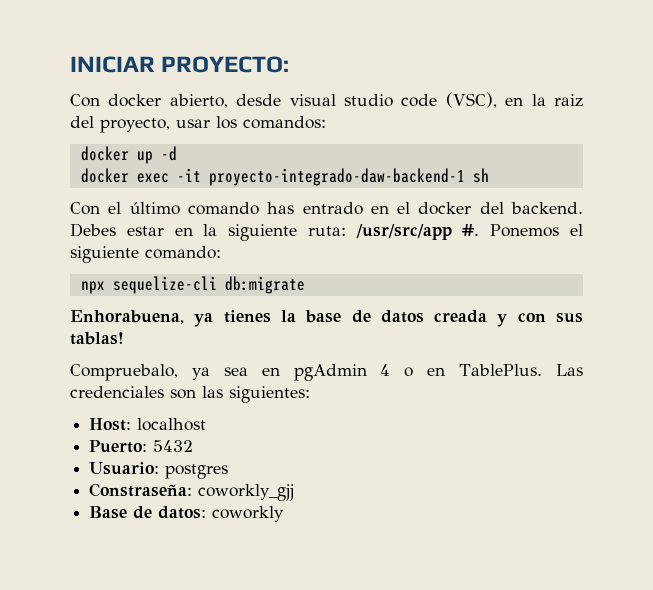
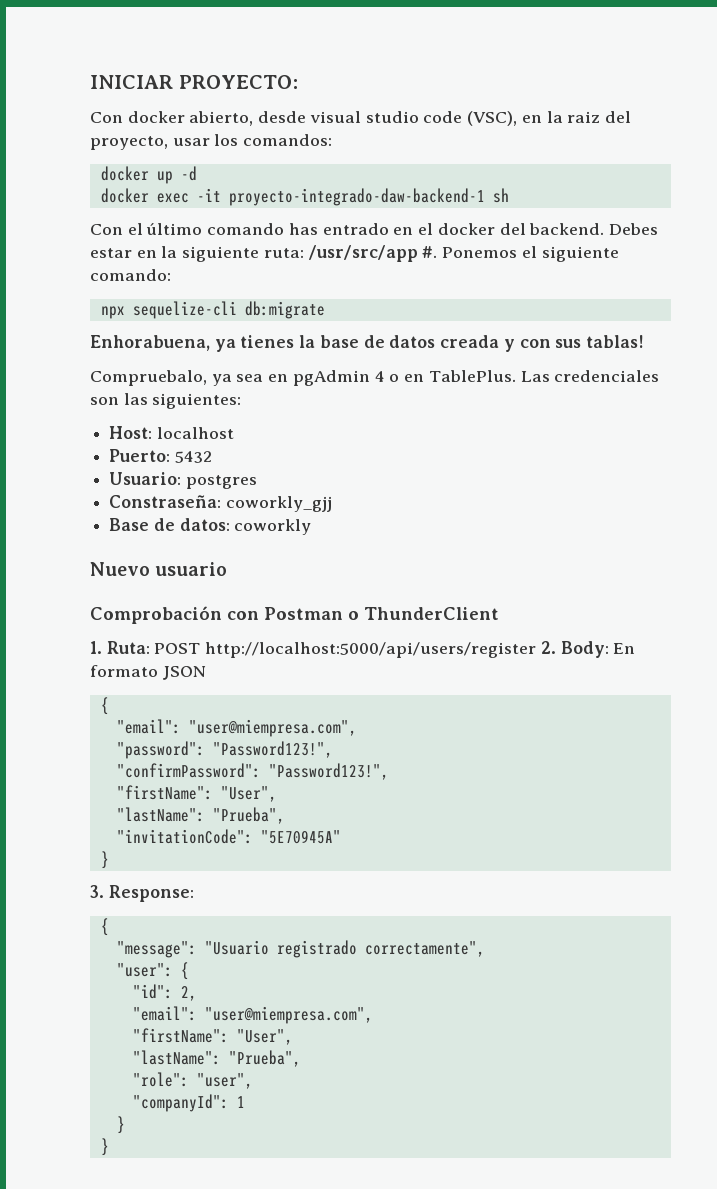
+ Nuevo usuario
+ Comprobación con Postman o ThunderClient
+ 1. Ruta: POST http://localhost:5000/api/users/register 2. Body: En formato JSON
+ {
+ "email": "user@miempresa.com",
+ "password": "Password123!",
+ "confirmPassword": "Password123!",
+ "firstName": "User",
+ "lastName": "Prueba",
+ "invitationCode": "5E70945A"
+ }
+ 3. Response:
+ {
+ "message": "Usuario registrado correctamente",
+ "user": {
+ "id": 2,
+ "email": "user@miempresa.com",
+ "firstName": "User",
+ "lastName": "Prueba",
+ "role": "user",
+ "companyId": 1
+ }
+ }

